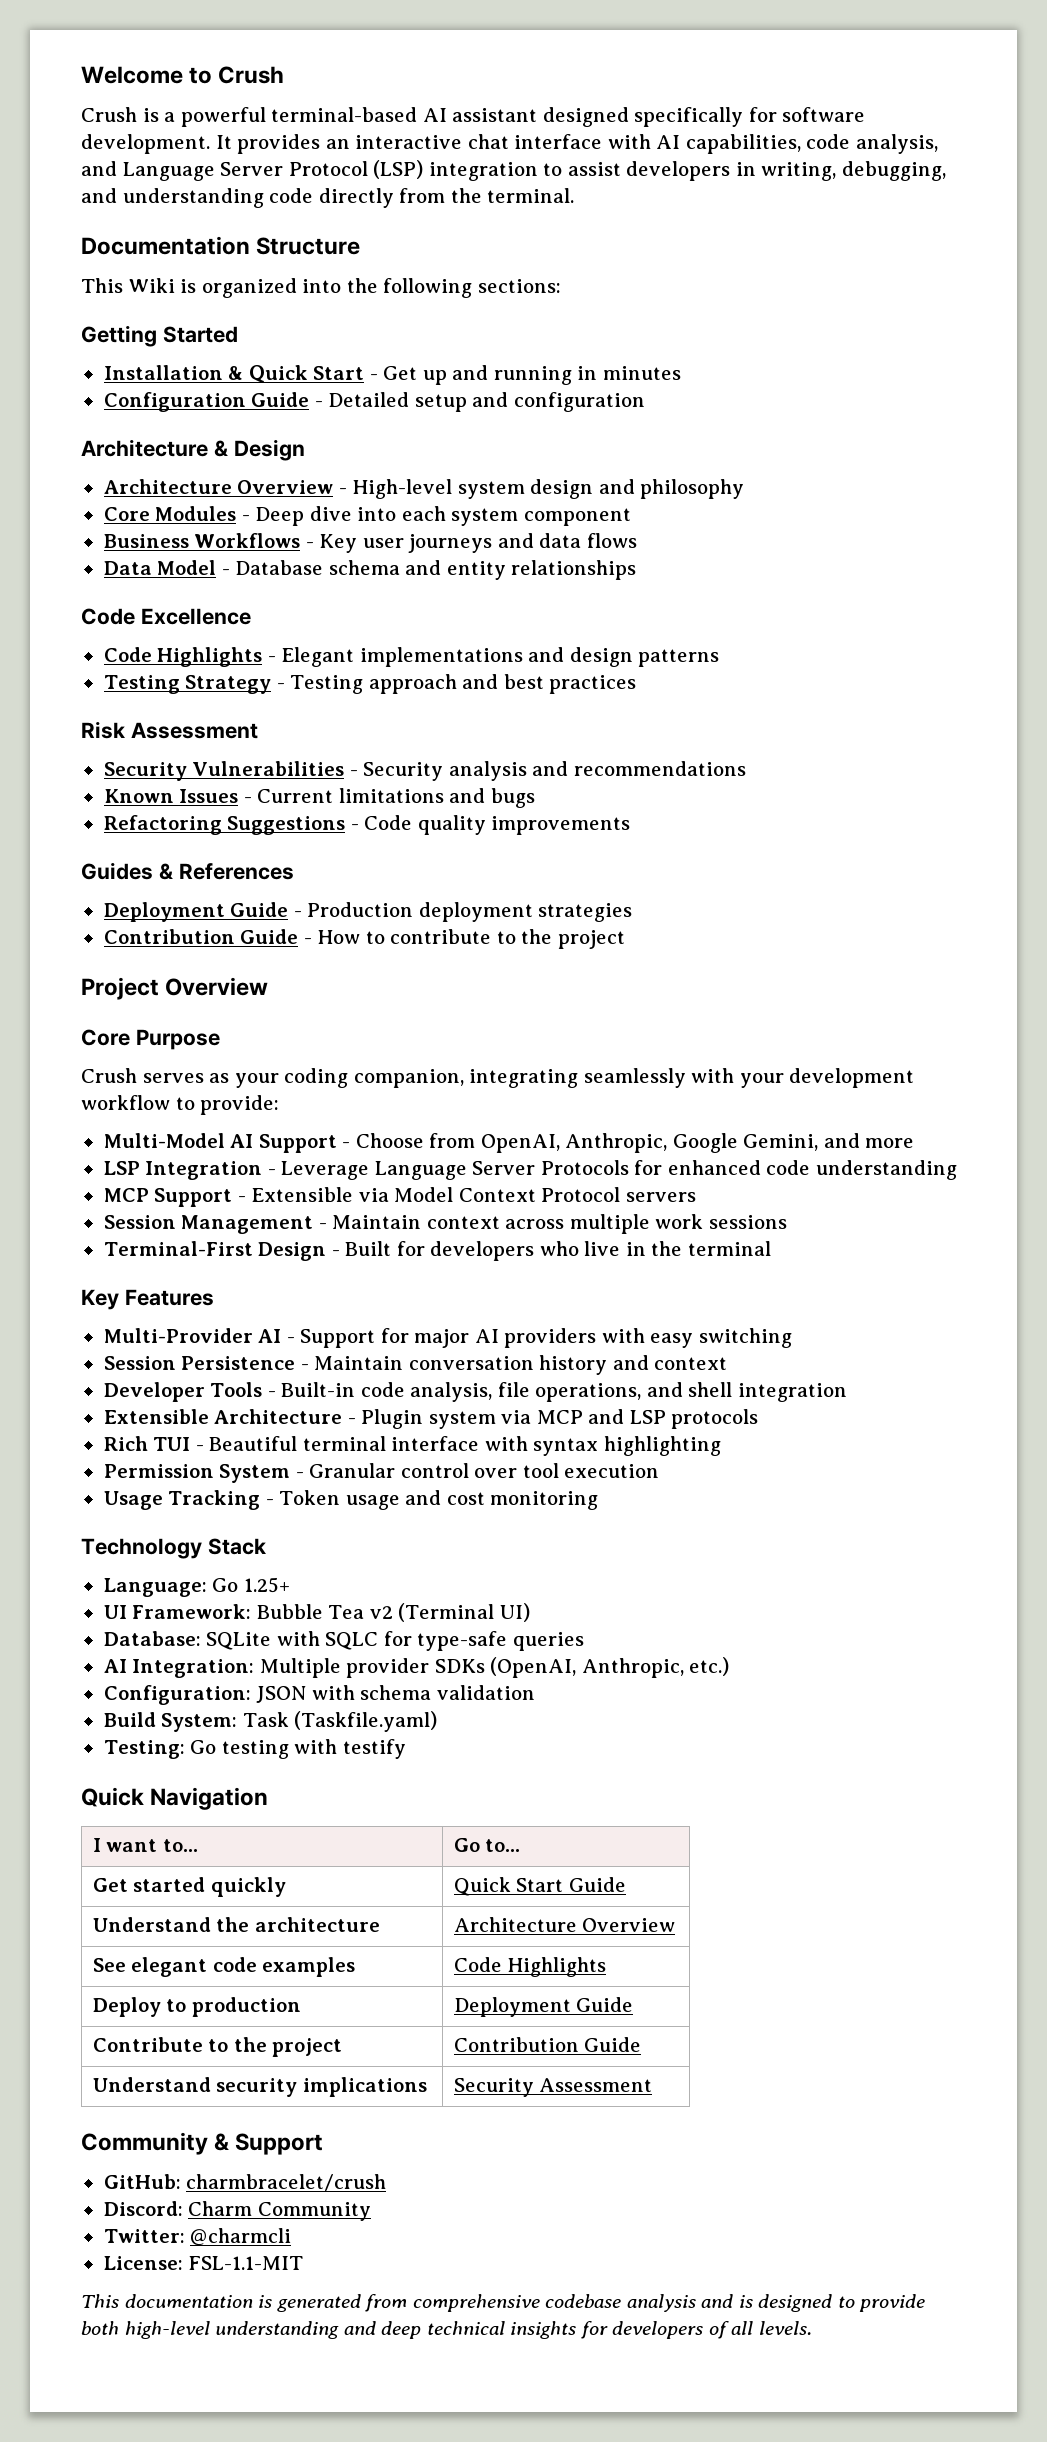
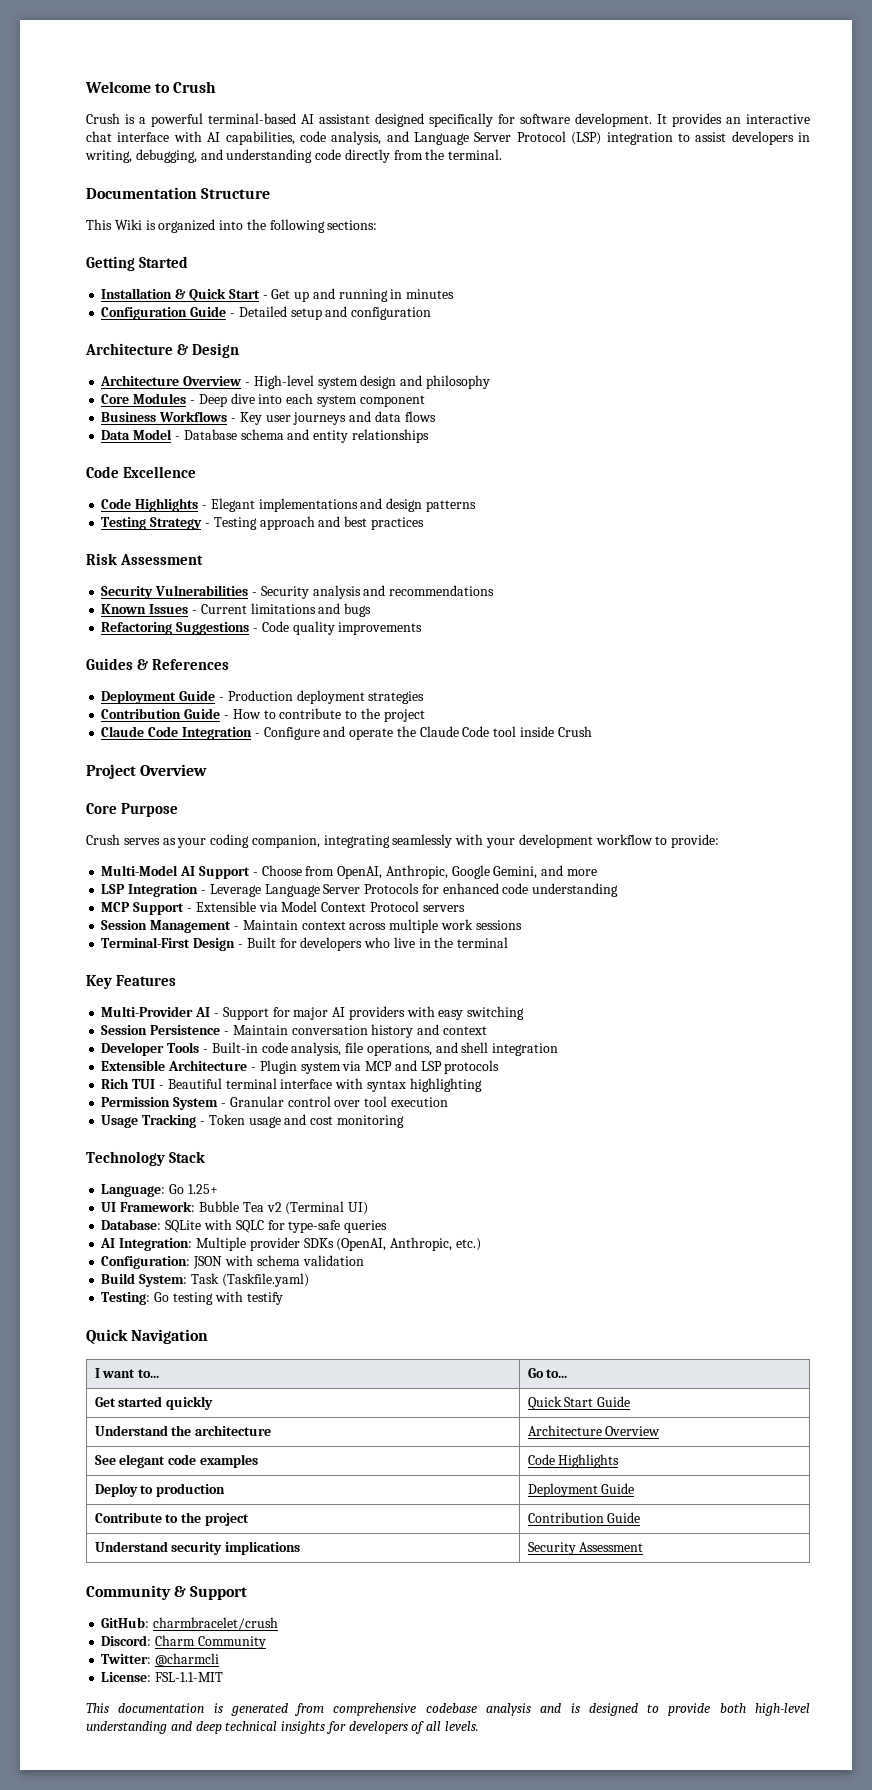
+ Claude Code Integration - Configure and operate the Claude Code tool inside Crush

